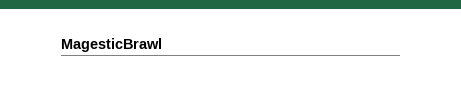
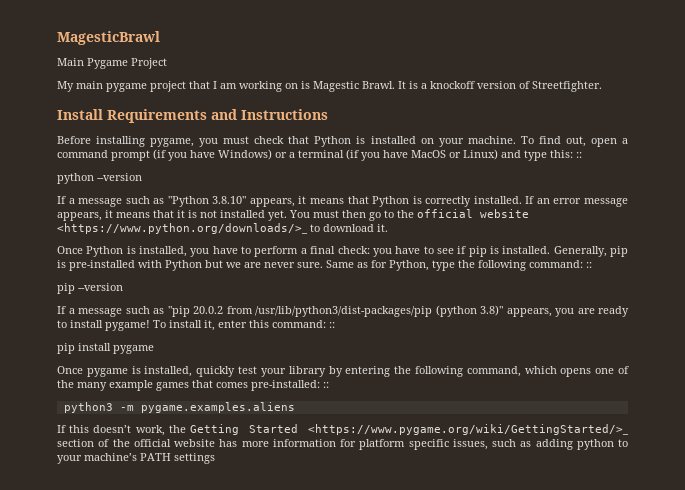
+ Main Pygame Project
+ My main pygame project that I am working on is Magestic Brawl. It is a knockoff version of Streetfighter.
+ Install Requirements and Instructions
+ Before installing pygame, you must check that Python is installed on your machine. To find out, open a command prompt (if you have Windows) or a terminal (if you have MacOS or Linux) and type this: ::
+ python --version
+ If a message such as "Python 3.8.10" appears, it means that Python is correctly installed. If an error message appears, it means that it is not installed yet. You must then go to the official website <https://www.python.org/downloads/>_ to download it.
+ Once Python is installed, you have to perform a final check: you have to see if pip is installed. Generally, pip is pre-installed with Python but we are never sure. Same as for Python, type the following command: ::
+ pip --version
+ If a message such as "pip 20.0.2 from /usr/lib/python3/dist-packages/pip (python 3.8)" appears, you are ready to install pygame! To install it, enter this command: ::
+ pip install pygame
+ Once pygame is installed, quickly test your library by entering the following command, which opens one of the many example games that comes pre-installed: ::
+ python3 -m pygame.examples.aliens
+ If this doesn’t work, the Getting Started <https://www.pygame.org/wiki/GettingStarted/>_ section of the official website has more information for platform specific issues, such as adding python to your machine’s PATH settings

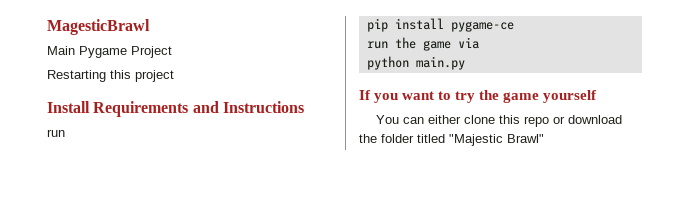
- My main pygame project that I am working on is Magestic Brawl. It is a knockoff version of Streetfighter.
+ Restarting this project
  Install Requirements and Instructions
- Before installing pygame, you must check that Python is installed on your machine. To find out, open a command prompt (if you have Windows) or a terminal (if you have MacOS or Linux) and type this: ::
- python --version
- If a message such as "Python 3.8.10" appears, it means that Python is correctly installed. If an error message appears, it means that it is not installed yet. You must then go to the official website <https://www.python.org/downloads/>_ to download it.
- Once Python is installed, you have to perform a final check: you have to see if pip is installed. Generally, pip is pre-installed with Python but we are never sure. Same as for Python, type the following command: ::
- pip --version
- If a message such as "pip 20.0.2 from /usr/lib/python3/dist-packages/pip (python 3.8)" appears, you are ready to install pygame! To install it, enter this command: ::
- pip install pygame
- Once pygame is installed, quickly test your library by entering the following command, which opens one of the many example games that comes pre-installed: ::
- python3 -m pygame.examples.aliens
- If this doesn’t work, the Getting Started <https://www.pygame.org/wiki/GettingStarted/>_ section of the official website has more information for platform specific issues, such as adding python to your machine’s PATH settings
+ run
+ pip install pygame-ce
+ run the game via
+ python main.py
+ If you want to try the game yourself
+ You can either clone this repo or download the folder titled "Majestic Brawl"

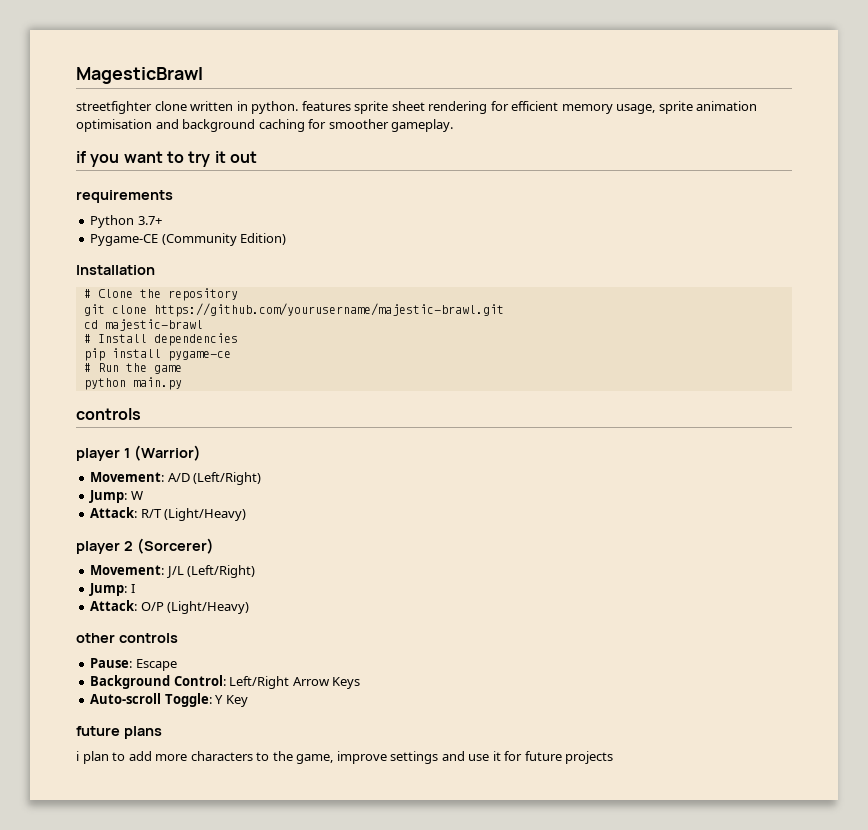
- Main Pygame Project
- Restarting this project
- Install Requirements and Instructions
- run
+ streetfighter clone written in python. features sprite sheet rendering for efficient memory usage, sprite animation optimisation and background caching for smoother gameplay.
+ if you want to try it out
+ requirements
+ Python 3.7+
+ Pygame-CE (Community Edition)
+ Installation
+ # Clone the repository
+ git clone https://github.com/yourusername/majestic-brawl.git
+ cd majestic-brawl
+ # Install dependencies
- run the game via
+ # Run the game
  python main.py
- If you want to try the game yourself
- You can either clone this repo or download the folder titled "Majestic Brawl"
+ controls
+ player 1 (Warrior)
+ Movement: A/D (Left/Right)
+ Jump: W
+ Attack: R/T (Light/Heavy)
+ player 2 (Sorcerer)
+ Movement: J/L (Left/Right)
+ Jump: I
+ Attack: O/P (Light/Heavy)
+ other controls
+ Pause: Escape
+ Background Control: Left/Right Arrow Keys
+ Auto-scroll Toggle: Y Key
+ future plans
+ i plan to add more characters to the game, improve settings and use it for future projects

